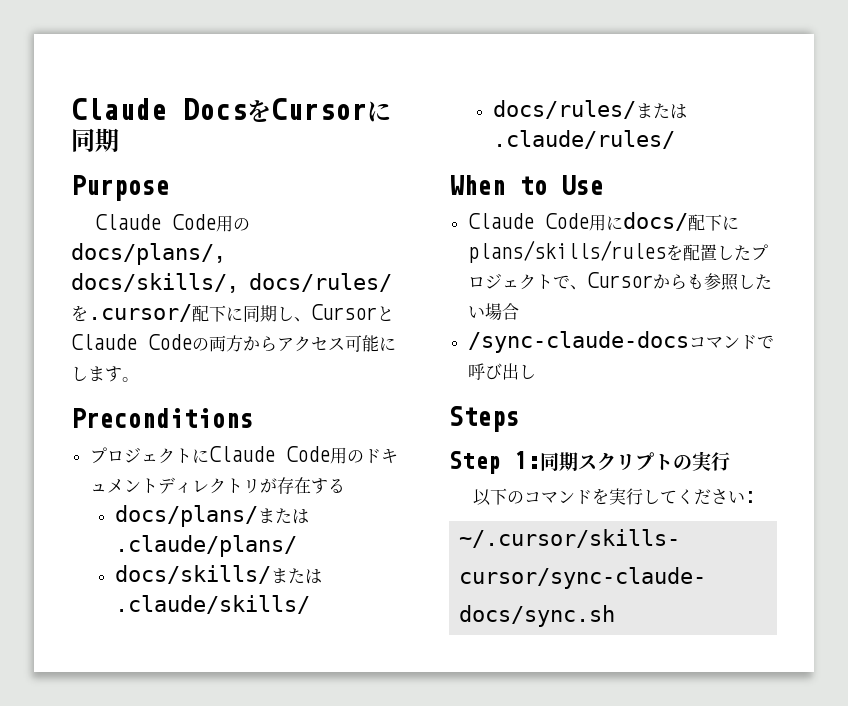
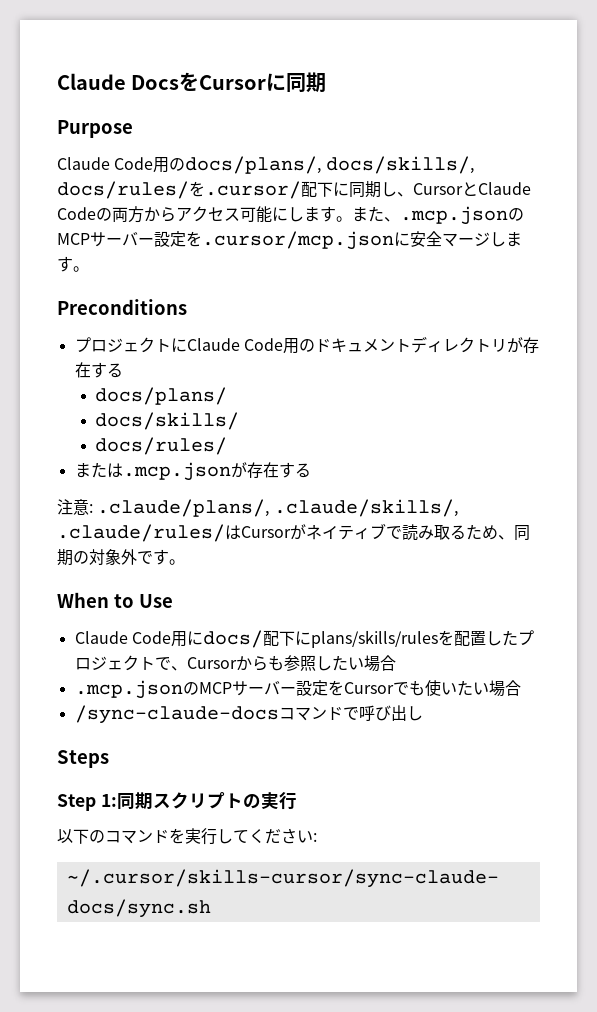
+ また、.mcp.jsonのMCPサーバー設定を.cursor/mcp.jsonに安全マージします。
- docs/plans/または.claude/plans/
- docs/skills/または.claude/skills/
- docs/rules/または.claude/rules/
+ docs/plans/
+ docs/skills/
+ docs/rules/
+ または.mcp.jsonが存在する
+ 注意: .claude/plans/, .claude/skills/, .claude/rules/はCursorがネイティブで読み取るため、同期の対象外です。
+ .mcp.jsonのMCPサーバー設定をCursorでも使いたい場合

